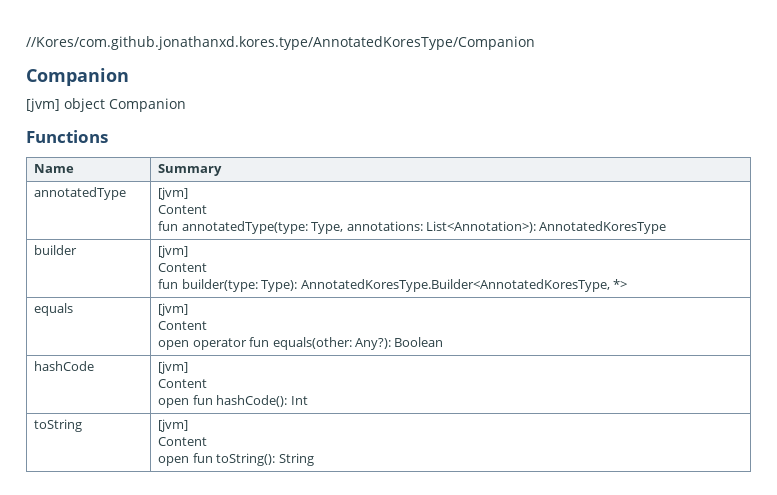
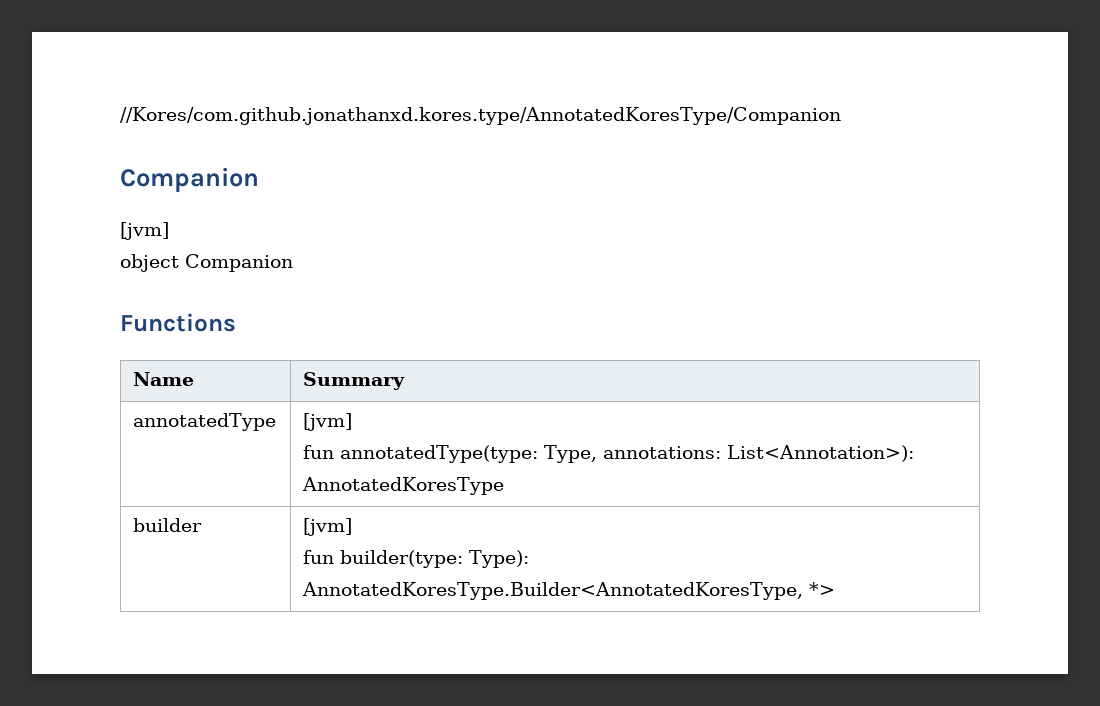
  //Kores/com.github.jonathanxd.kores.type/AnnotatedKoresType/Companion
  Companion
- [jvm] object Companion
+ [jvm]
+ object Companion
  annotatedType | [jvm]
- Content
  builder | [jvm]
- Content
- equals | [jvm]
- Content
- open operator fun equals(other: Any?): Boolean
- hashCode | [jvm]
- Content
- open fun hashCode(): Int
- toString | [jvm]
- Content
- open fun toString(): String

